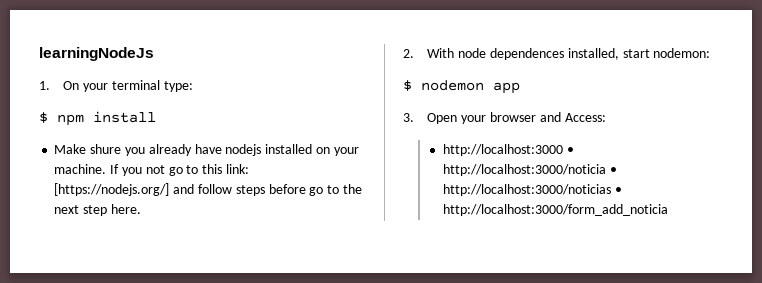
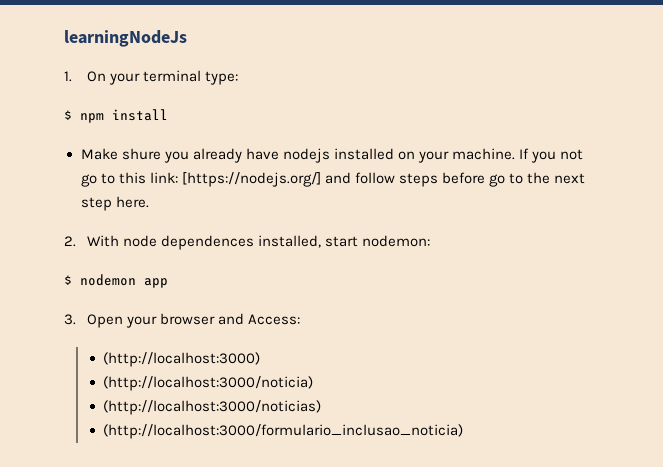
- http://localhost:3000 • http://localhost:3000/noticia • http://localhost:3000/noticias • http://localhost:3000/form_add_noticia
+ (http://localhost:3000)
+ (http://localhost:3000/noticia)
+ (http://localhost:3000/noticias)
+ (http://localhost:3000/formulario_inclusao_noticia)

